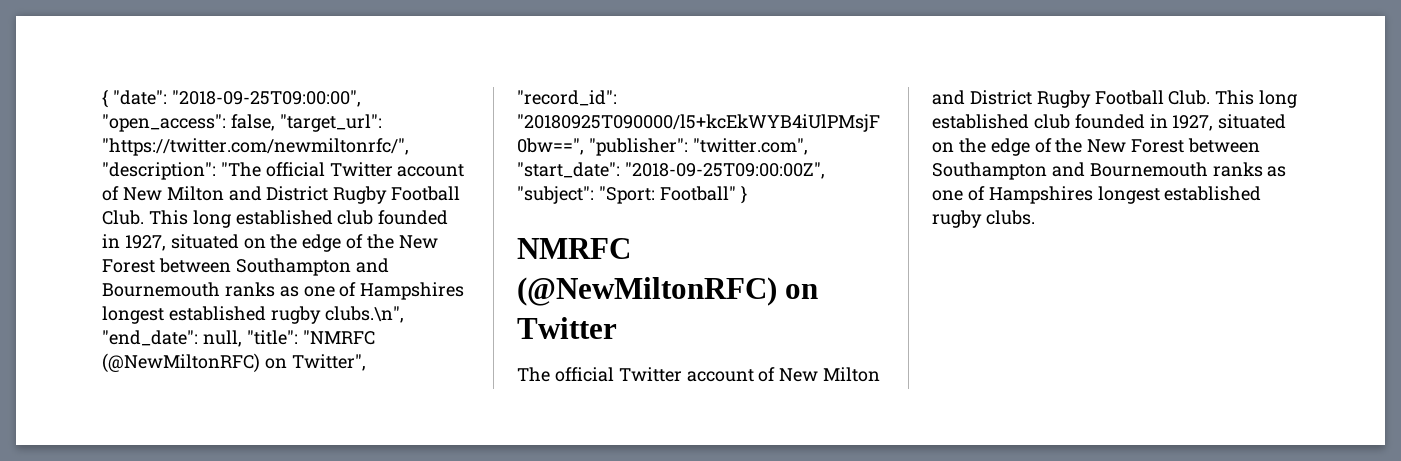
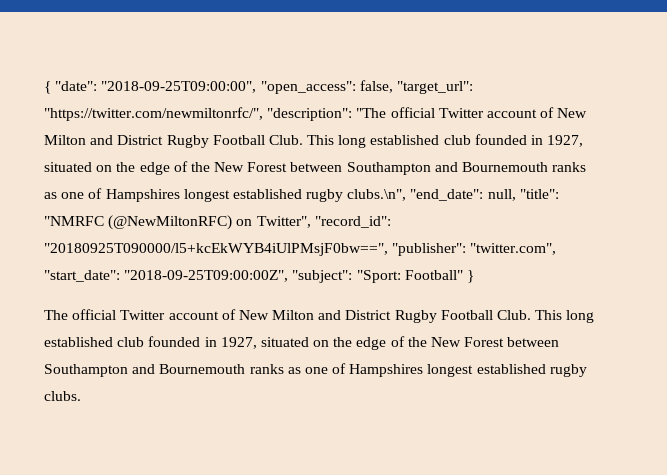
- NMRFC (@NewMiltonRFC) on Twitter

